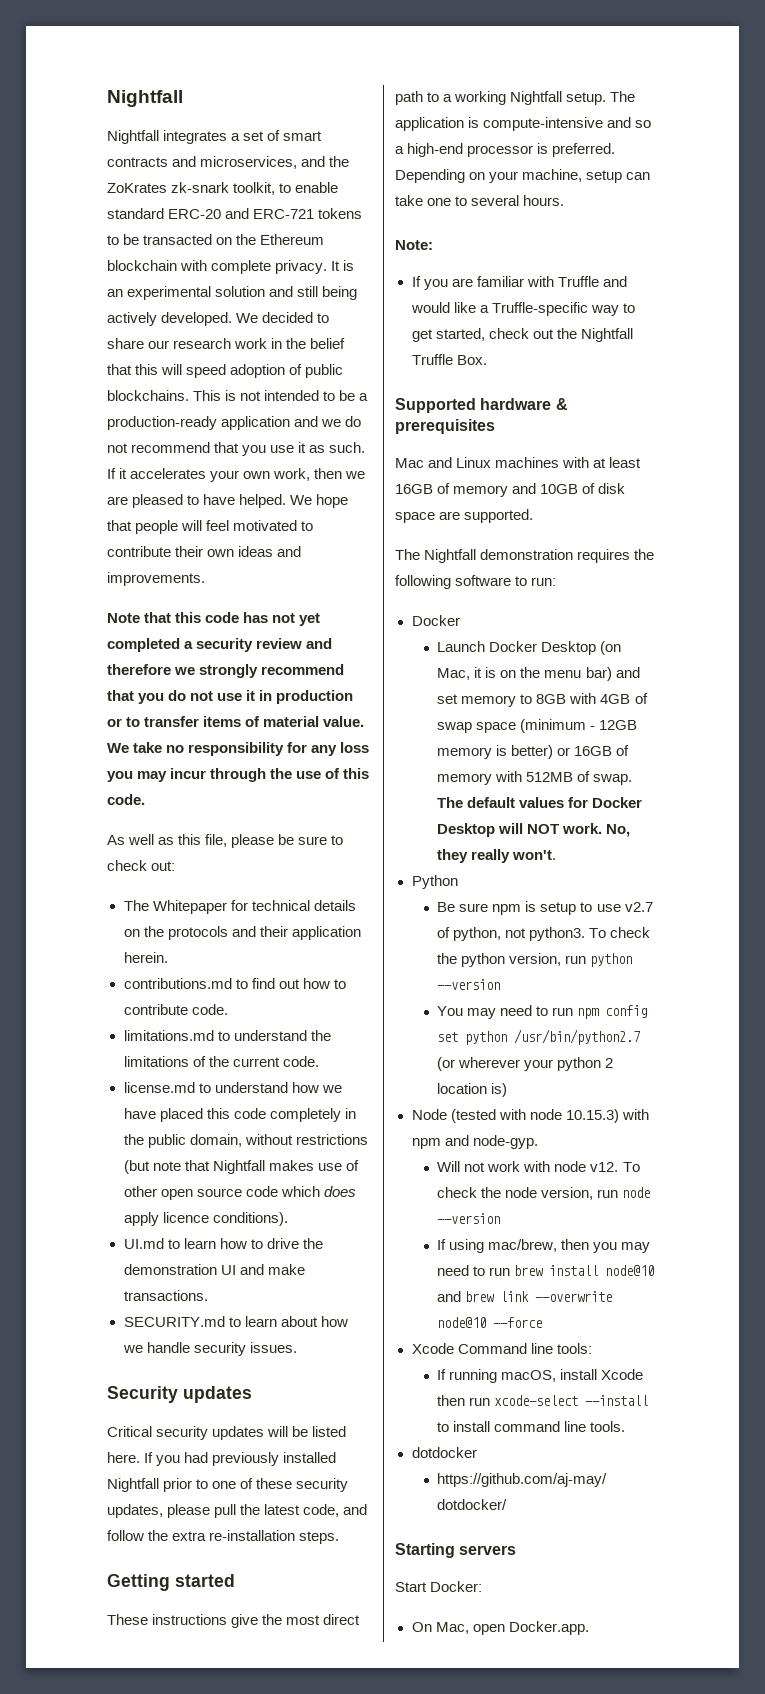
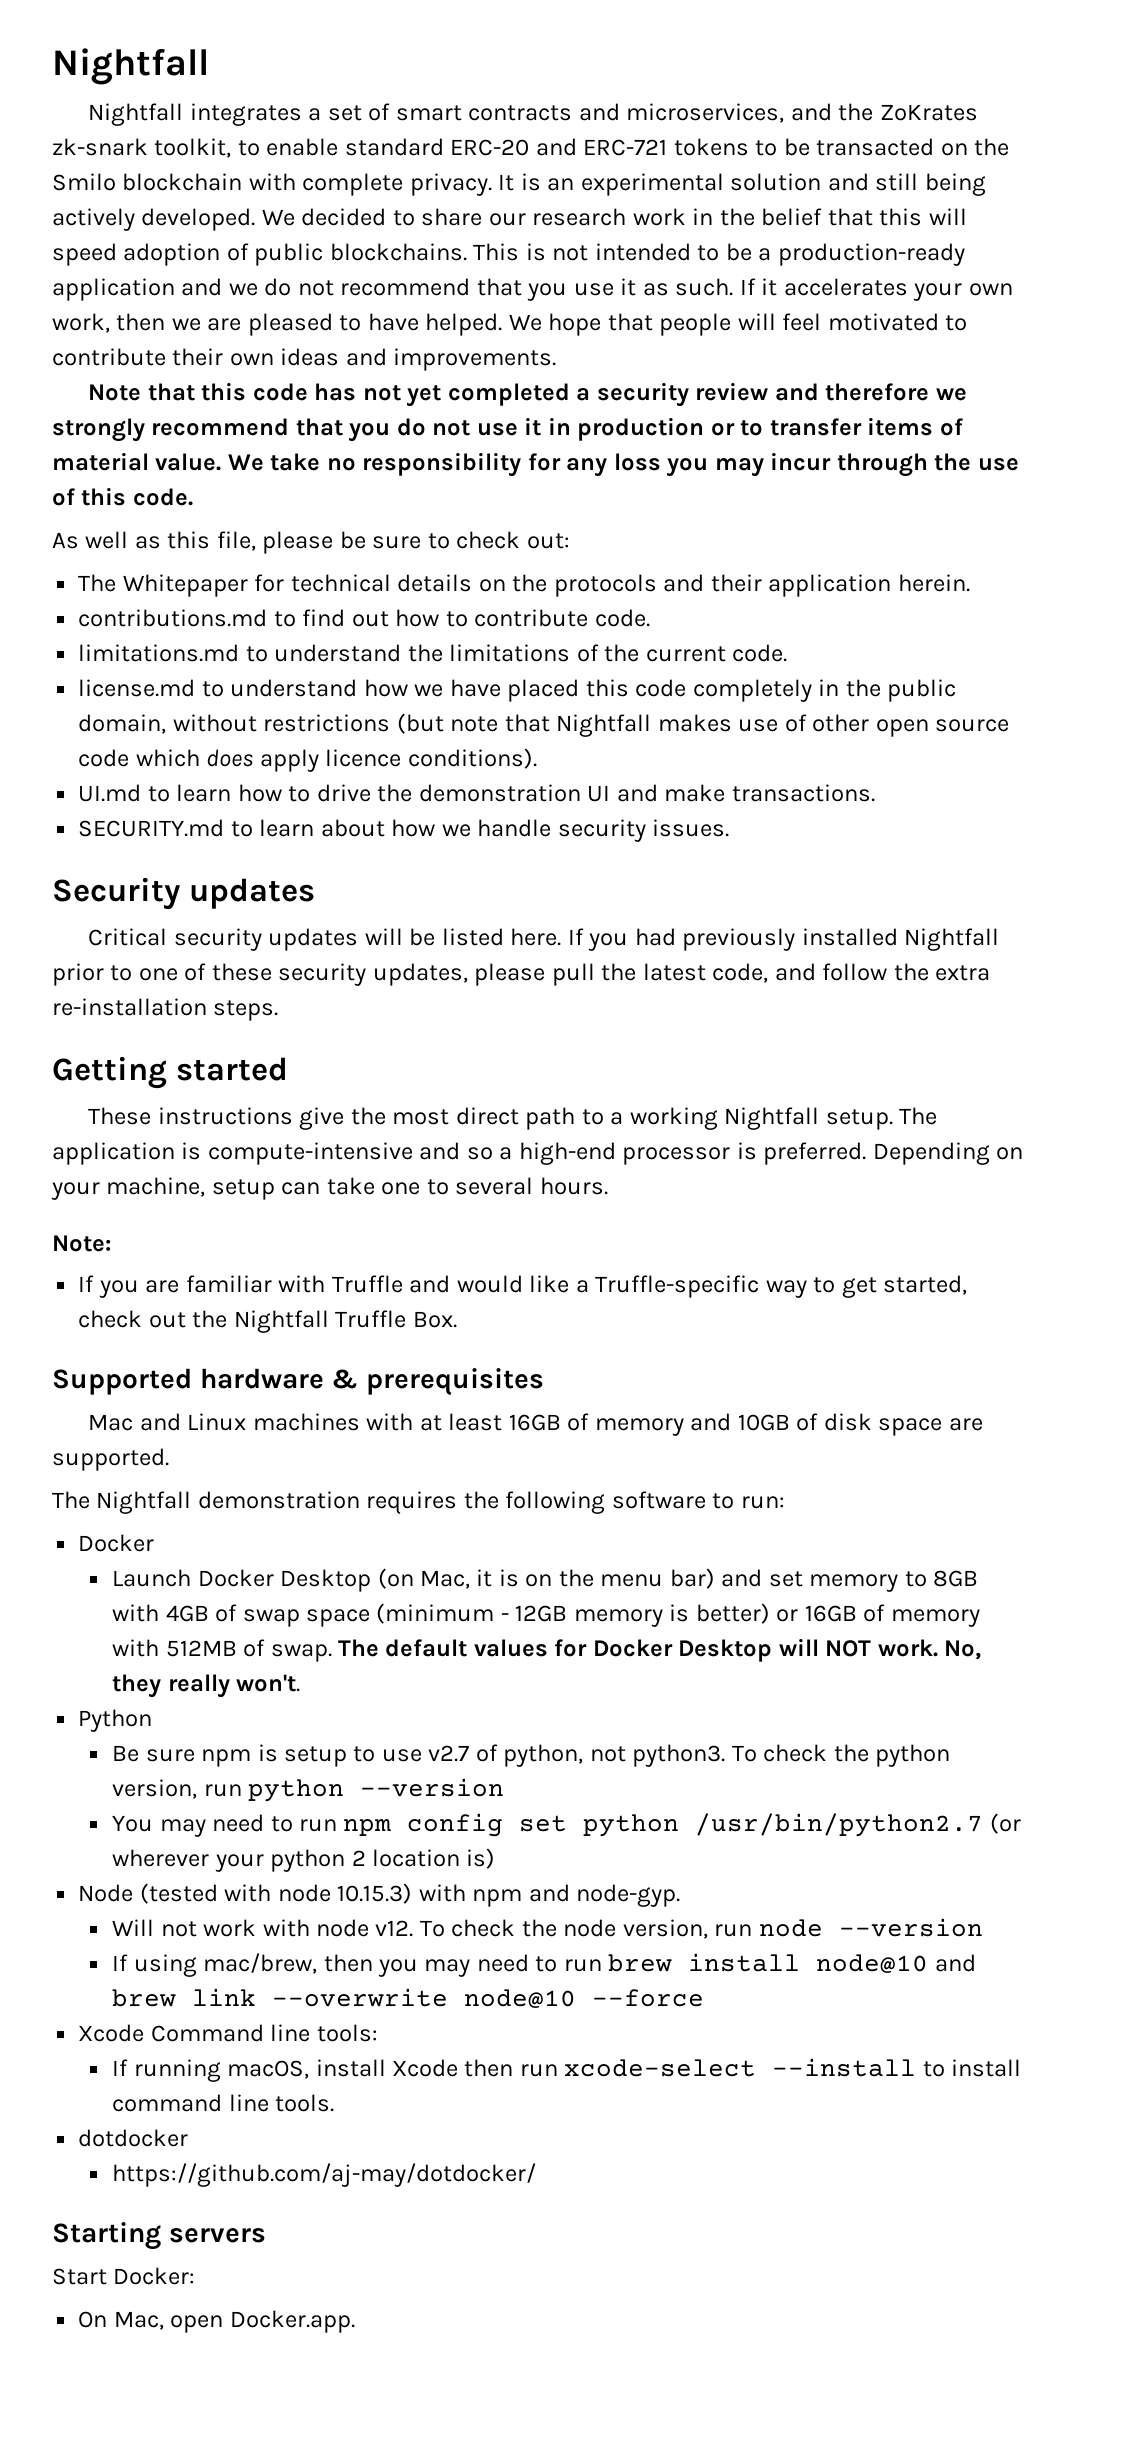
- Nightfall integrates a set of smart contracts and microservices, and the ZoKrates zk-snark toolkit, to enable standard ERC-20 and ERC-721 tokens to be transacted on the Ethereum blockchain with complete privacy.
+ Nightfall integrates a set of smart contracts and microservices, and the ZoKrates zk-snark toolkit, to enable standard ERC-20 and ERC-721 tokens to be transacted on the Smilo blockchain with complete privacy.

